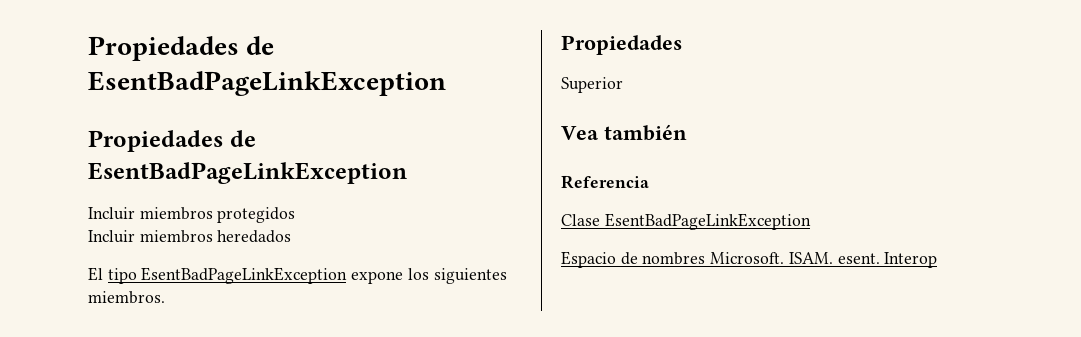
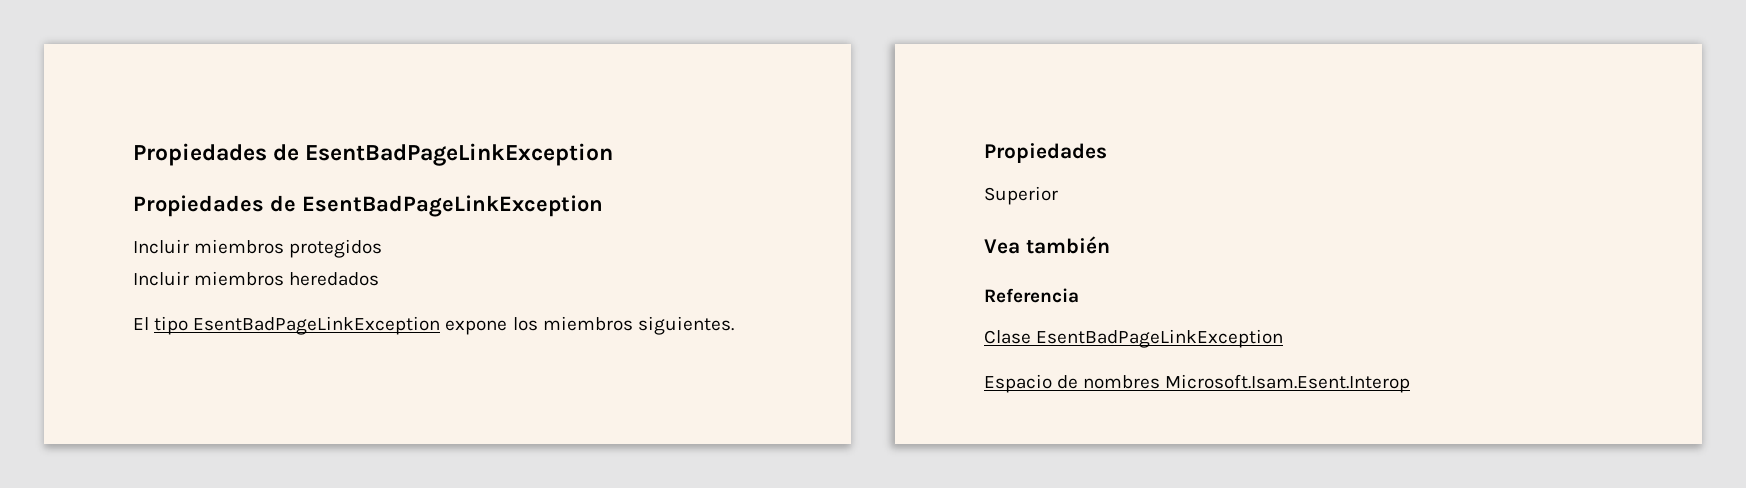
- El tipo EsentBadPageLinkException expone los siguientes miembros.
+ El tipo EsentBadPageLinkException expone los miembros siguientes.
- Espacio de nombres Microsoft. ISAM. esent. Interop
+ Espacio de nombres Microsoft.Isam.Esent.Interop

